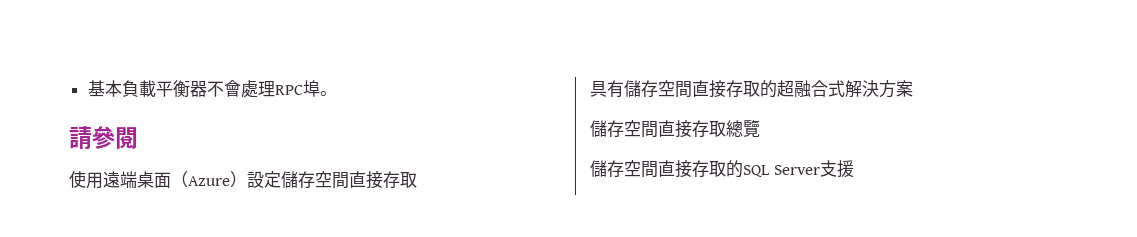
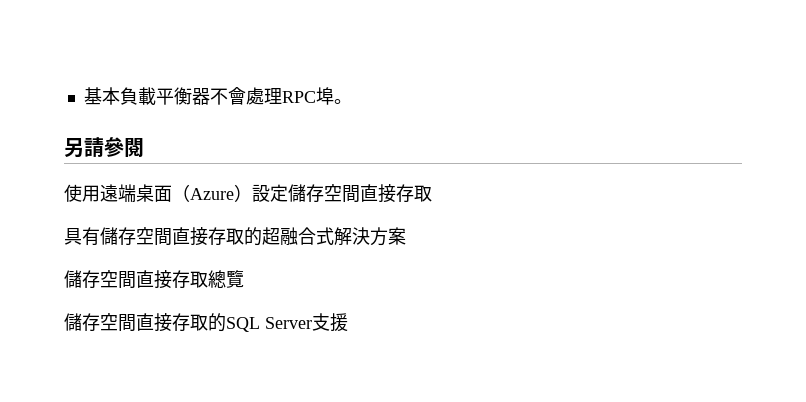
- 請參閱
+ 另請參閱

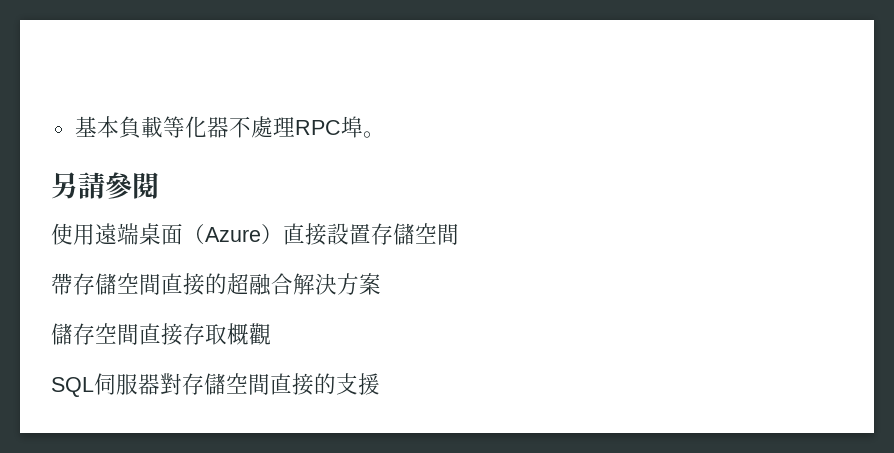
- 基本負載平衡器不會處理RPC埠。
+ 基本負載等化器不處理RPC埠。
- 使用遠端桌面（Azure）設定儲存空間直接存取
- 具有儲存空間直接存取的超融合式解決方案
+ 使用遠端桌面（Azure）直接設置存儲空間
+ 帶存儲空間直接的超融合解決方案
- 儲存空間直接存取總覽
- 儲存空間直接存取的SQL Server支援
+ 儲存空間直接存取概觀
+ SQL伺服器對存儲空間直接的支援

